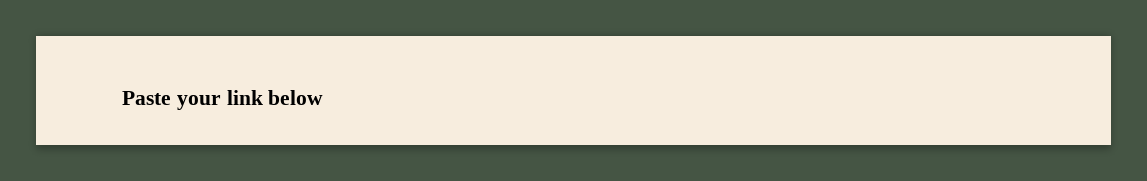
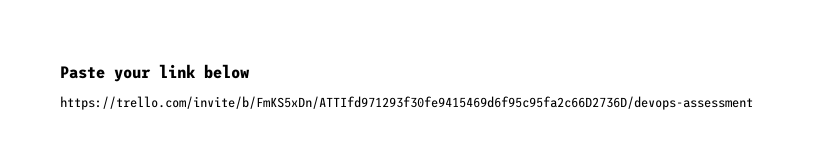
+ https://trello.com/invite/b/FmKS5xDn/ATTIfd971293f30fe9415469d6f95c95fa2c66D2736D/devops-assessment

